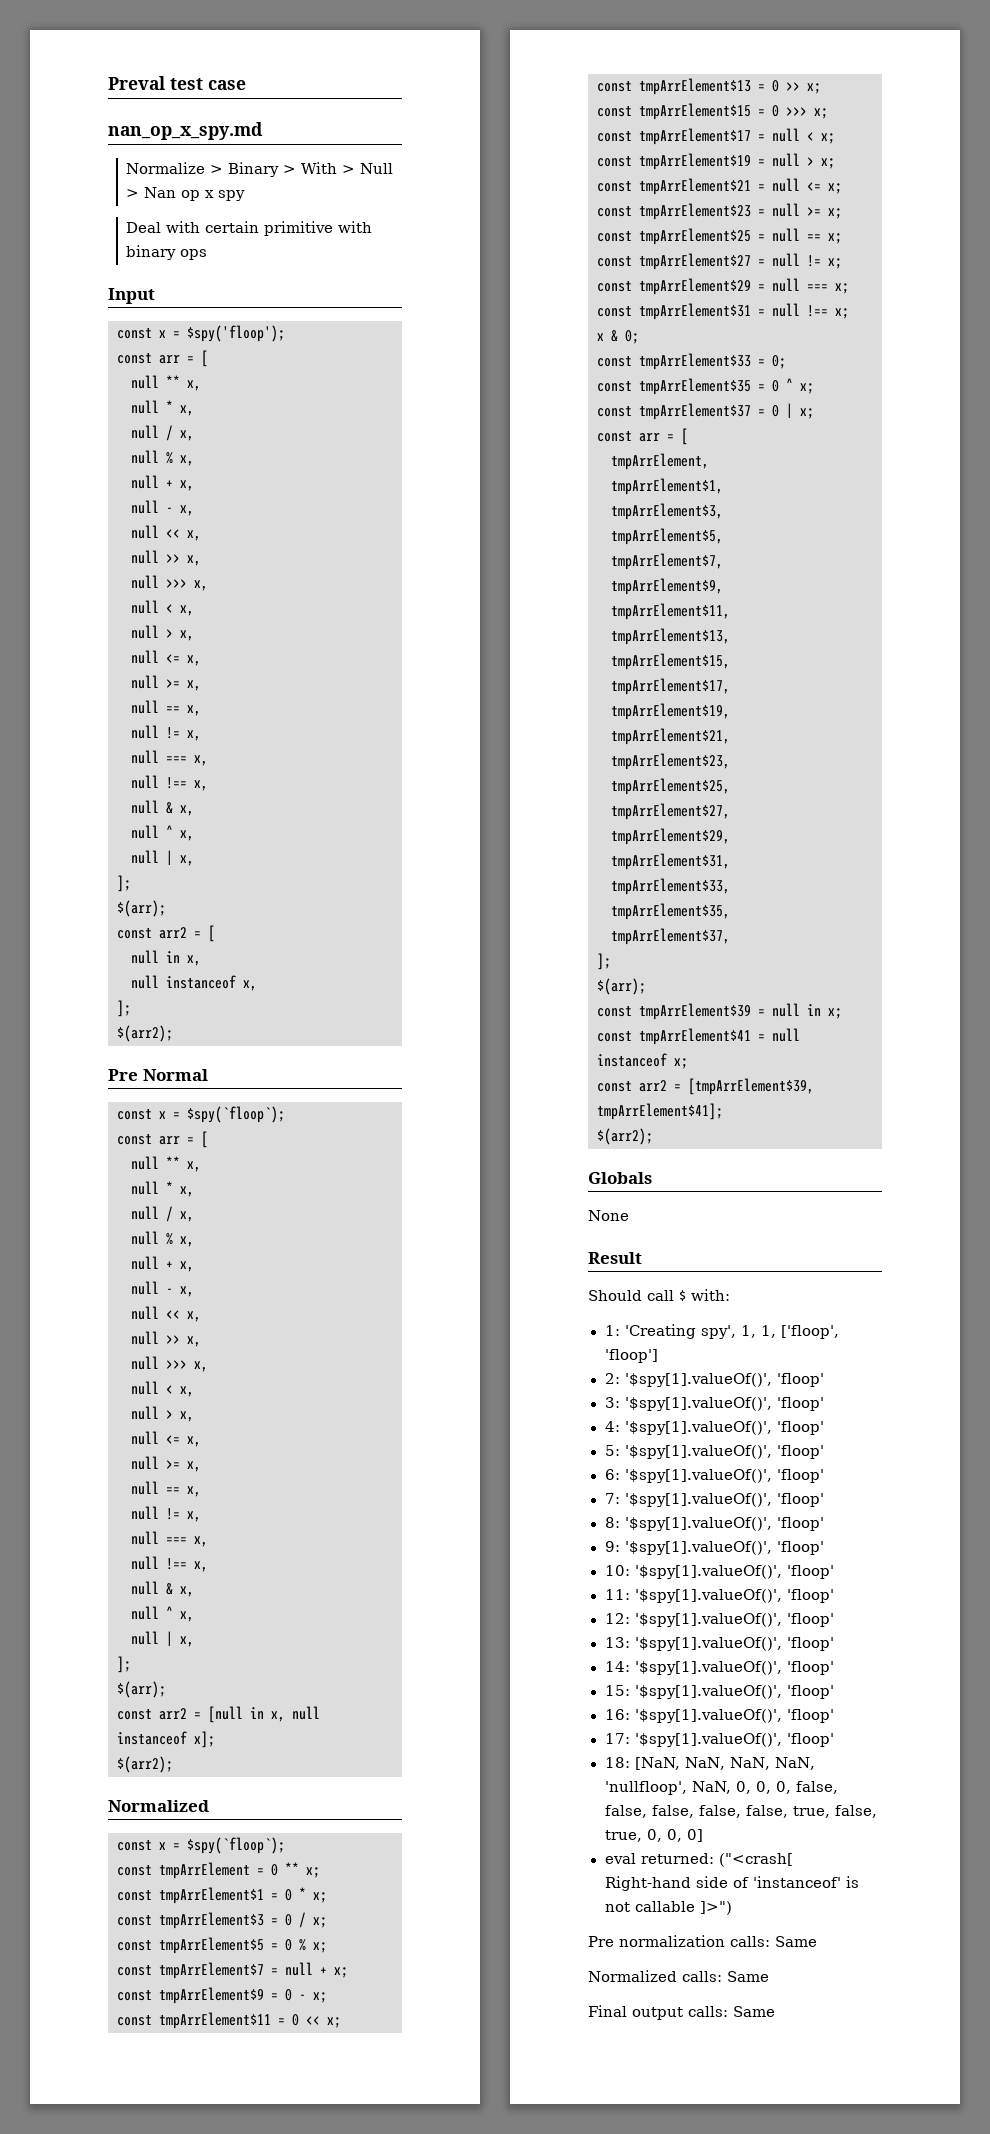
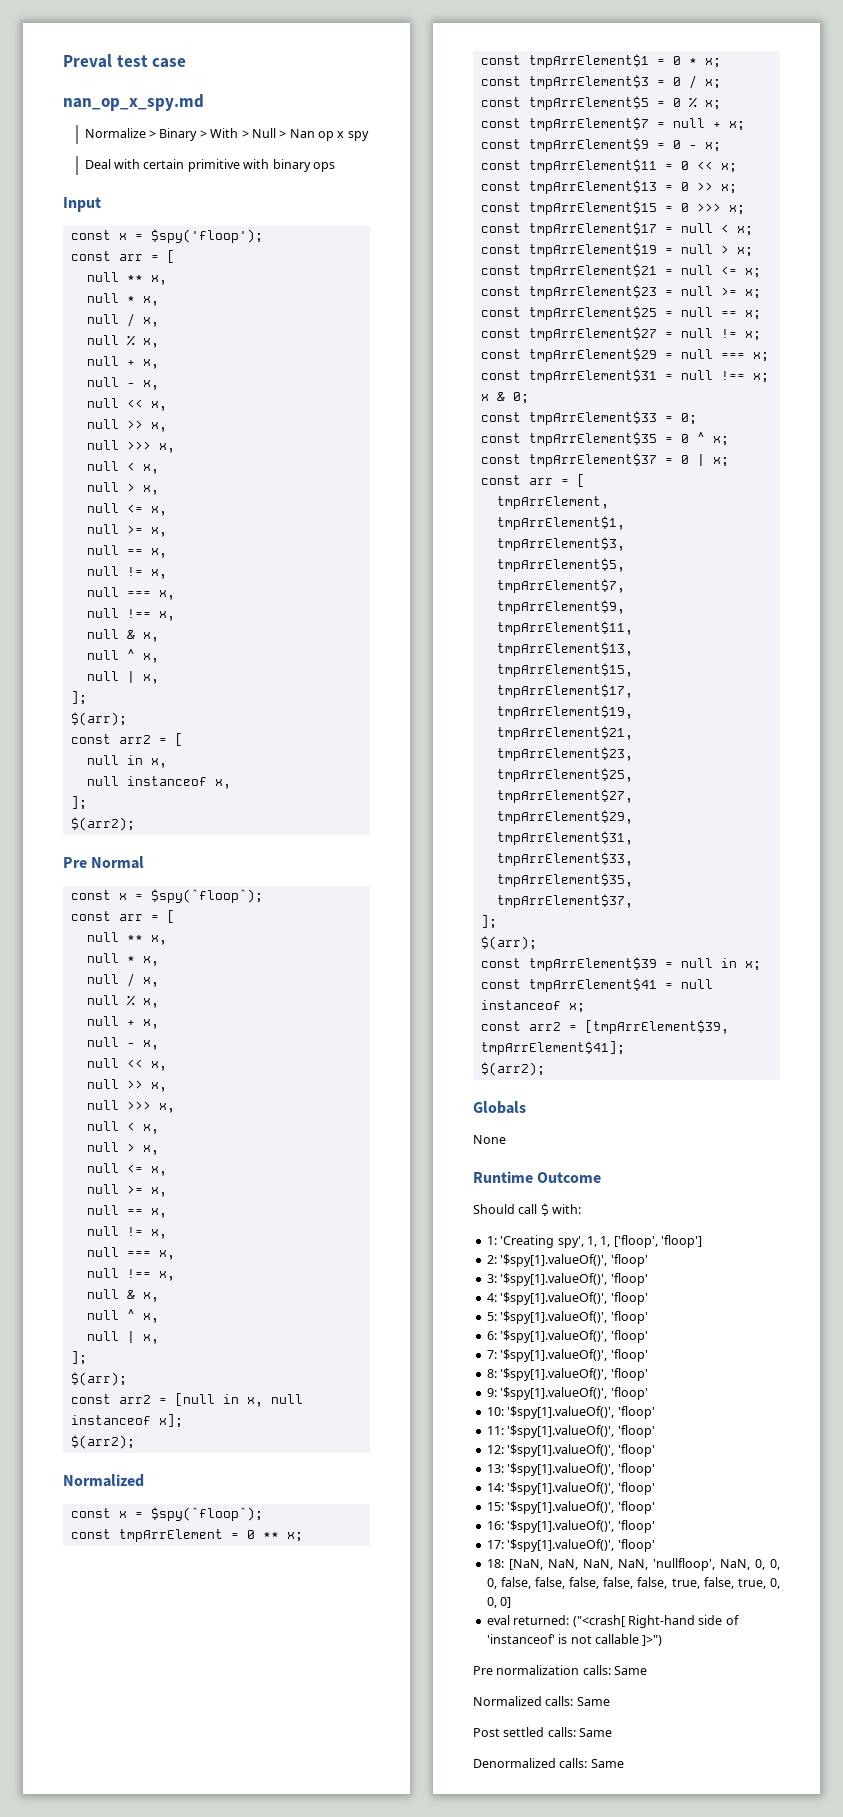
- Result
+ Runtime Outcome
- Final output calls: Same
+ Post settled calls: Same
+ Denormalized calls: Same

